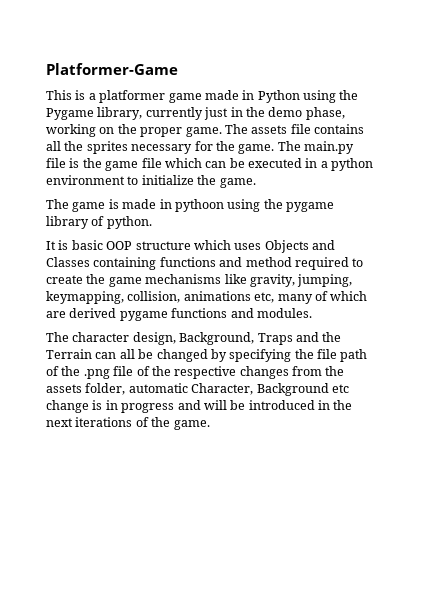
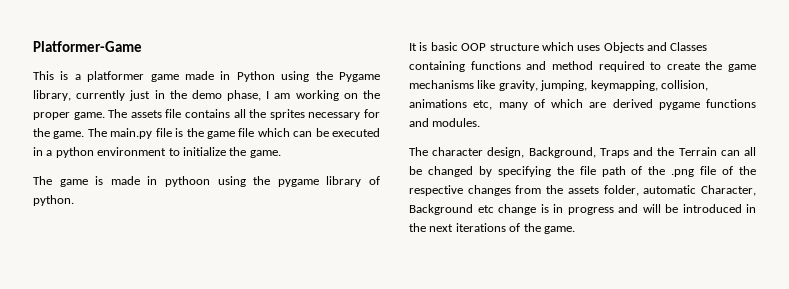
- This is a platformer game made in Python using the Pygame library, currently just in the demo phase, working on the proper game.
+ This is a platformer game made in Python using the Pygame library, currently just in the demo phase, I am working on the proper game.

